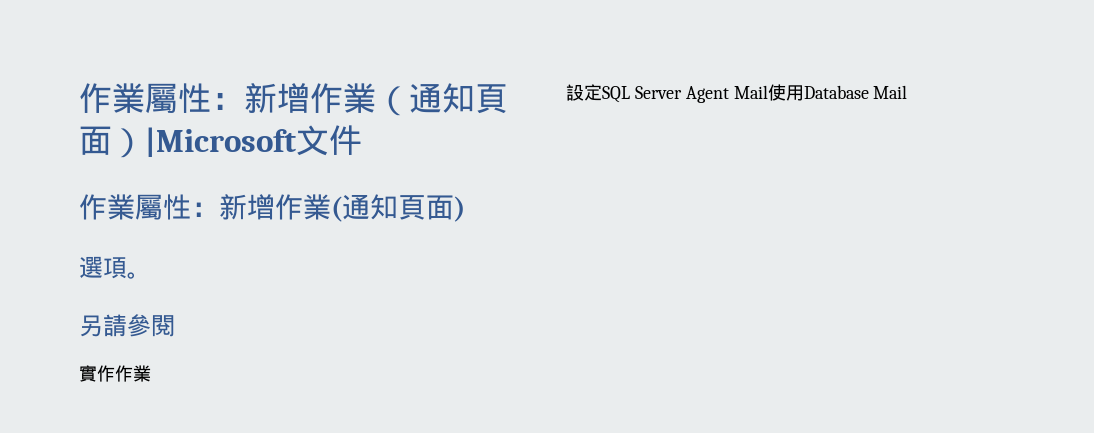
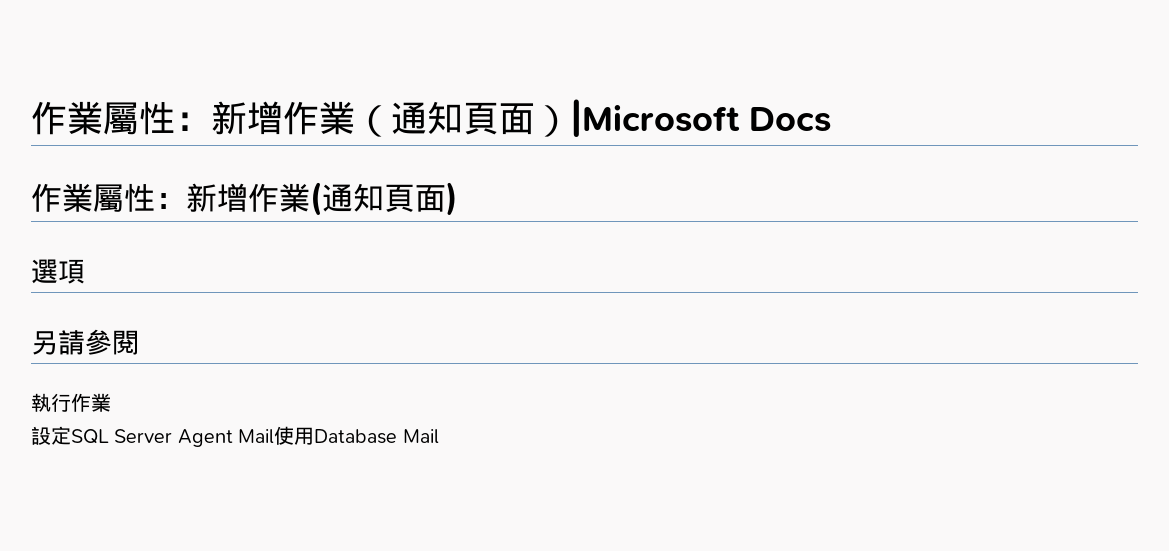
- 作業屬性：新增作業（通知頁面）|Microsoft文件
+ 作業屬性：新增作業（通知頁面）|Microsoft Docs
- 選項。
+ 選項
- 實作作業
+ 執行作業

